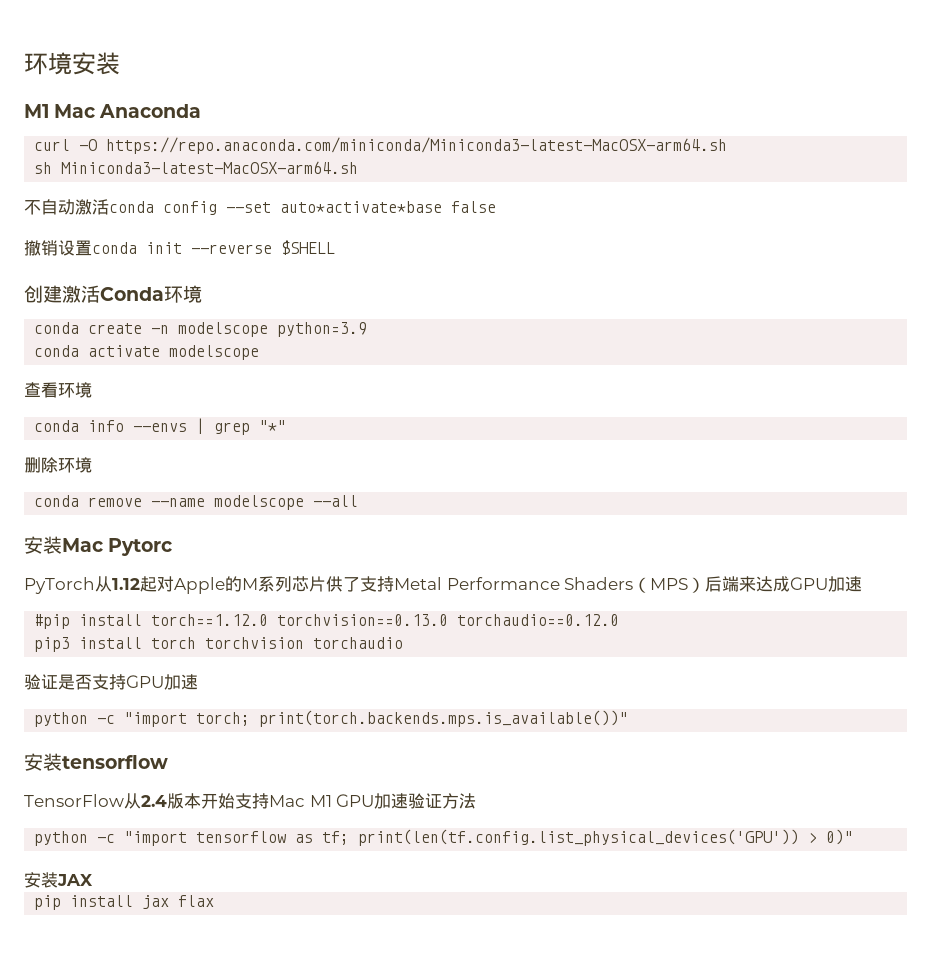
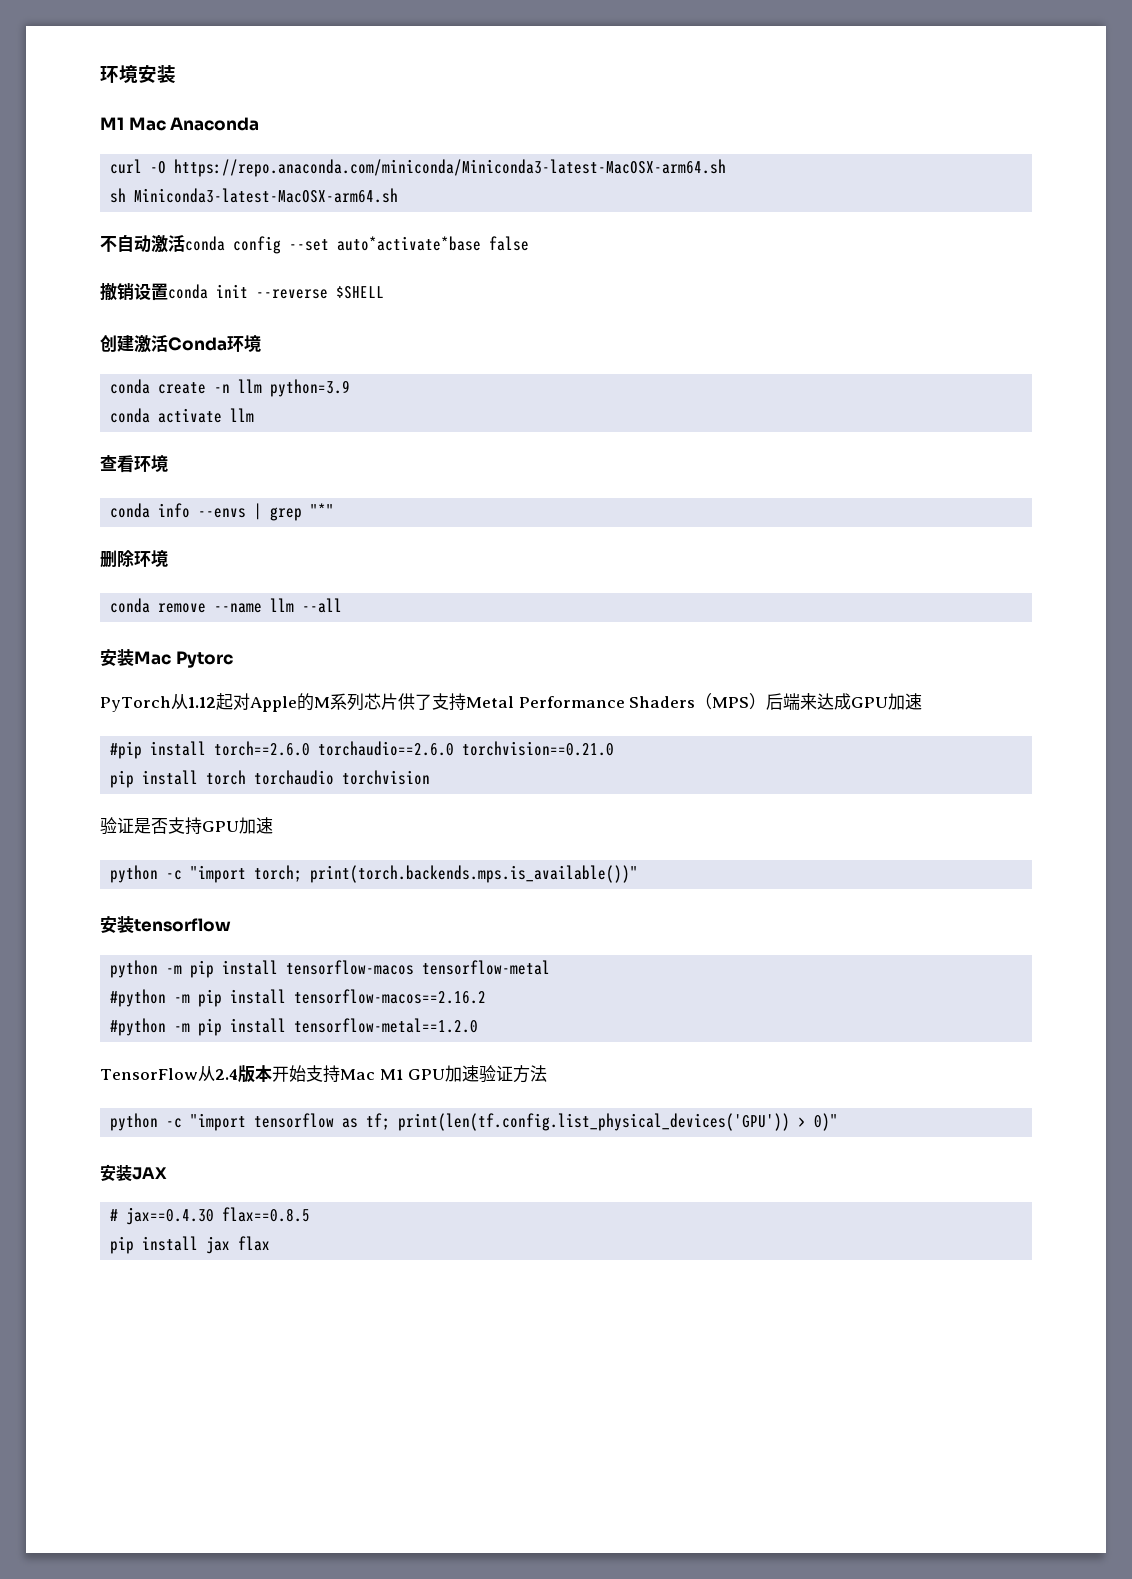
- conda create -n modelscope python=3.9
+ conda create -n llm python=3.9
- conda activate modelscope
+ conda activate llm
- conda remove --name modelscope --all
+ conda remove --name llm --all
- #pip install torch==1.12.0 torchvision==0.13.0 torchaudio==0.12.0
- pip3 install torch torchvision torchaudio
+ #pip install torch==2.6.0 torchaudio==2.6.0 torchvision==0.21.0
+ pip install torch torchaudio torchvision
+ python -m pip install tensorflow-macos tensorflow-metal
+ #python -m pip install tensorflow-macos==2.16.2
+ #python -m pip install tensorflow-metal==1.2.0
+ # jax==0.4.30 flax==0.8.5

